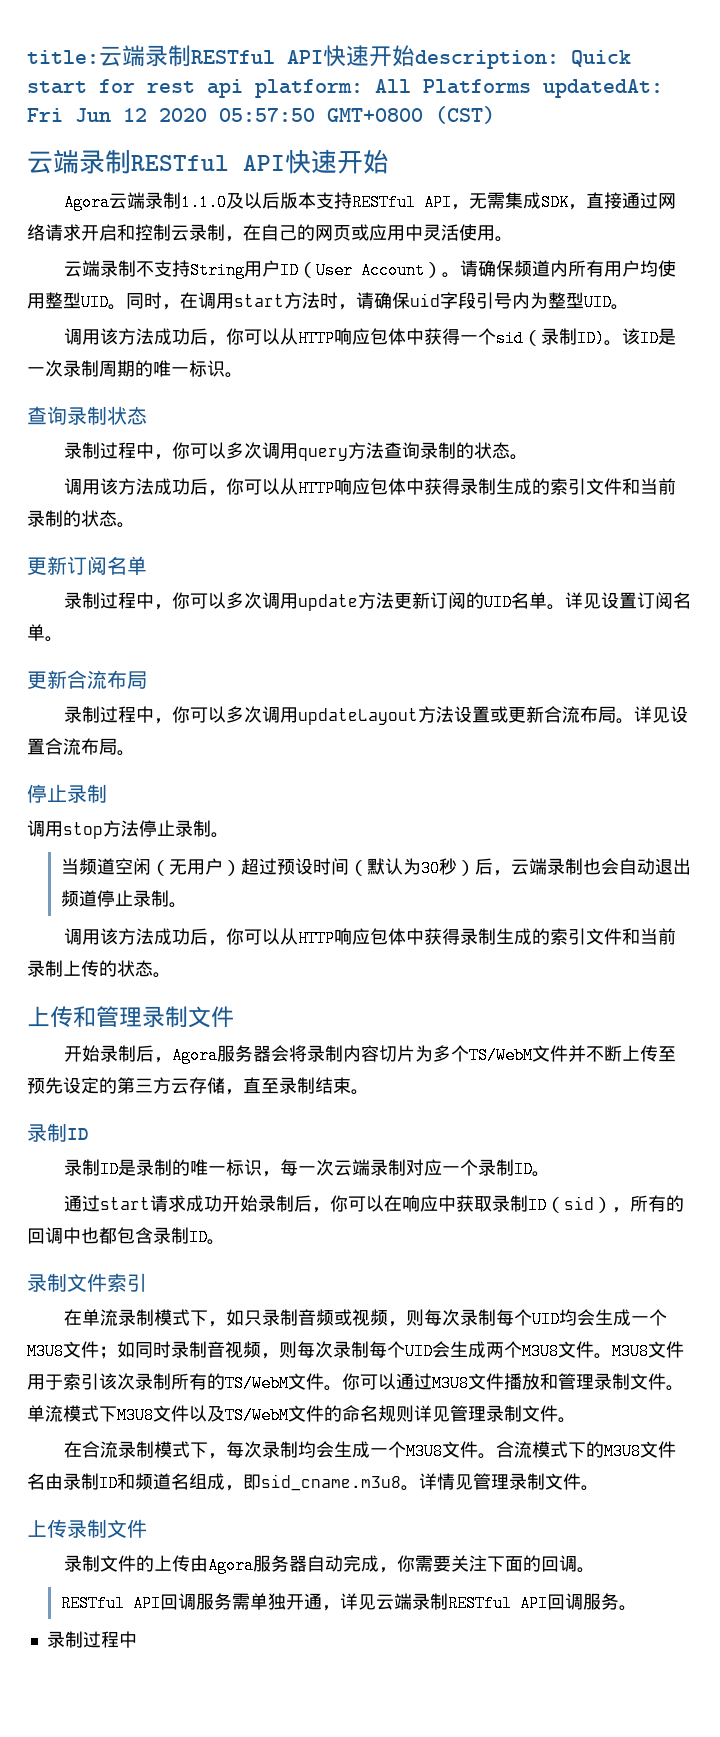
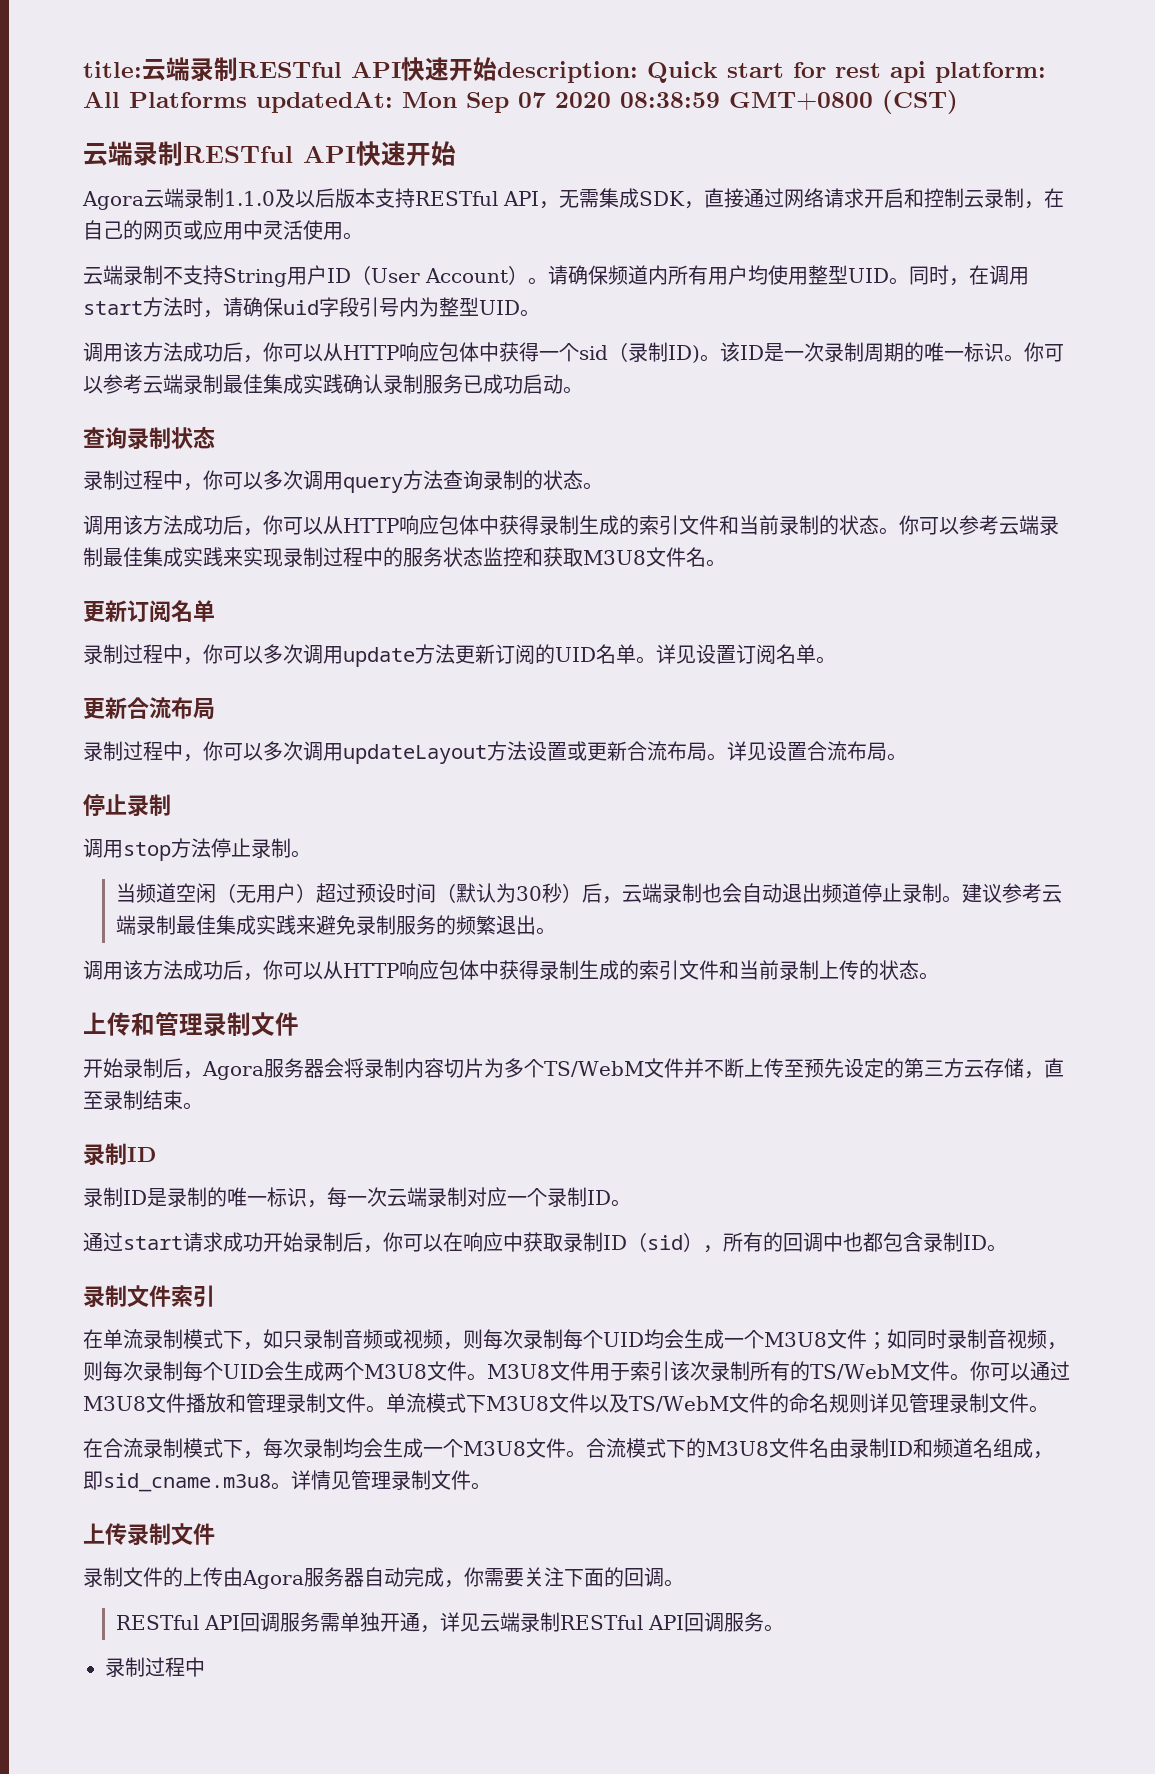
- title:云端录制RESTful API快速开始description: Quick start for rest api platform: All Platforms updatedAt: Fri Jun 12 2020 05:57:50 GMT+0800 (CST)
+ title:云端录制RESTful API快速开始description: Quick start for rest api platform: All Platforms updatedAt: Mon Sep 07 2020 08:38:59 GMT+0800 (CST)
+ 你可以参考云端录制最佳集成实践确认录制服务已成功启动。
+ 你可以参考云端录制最佳集成实践来实现录制过程中的服务状态监控和获取M3U8文件名。
+ 建议参考云端录制最佳集成实践来避免录制服务的频繁退出。

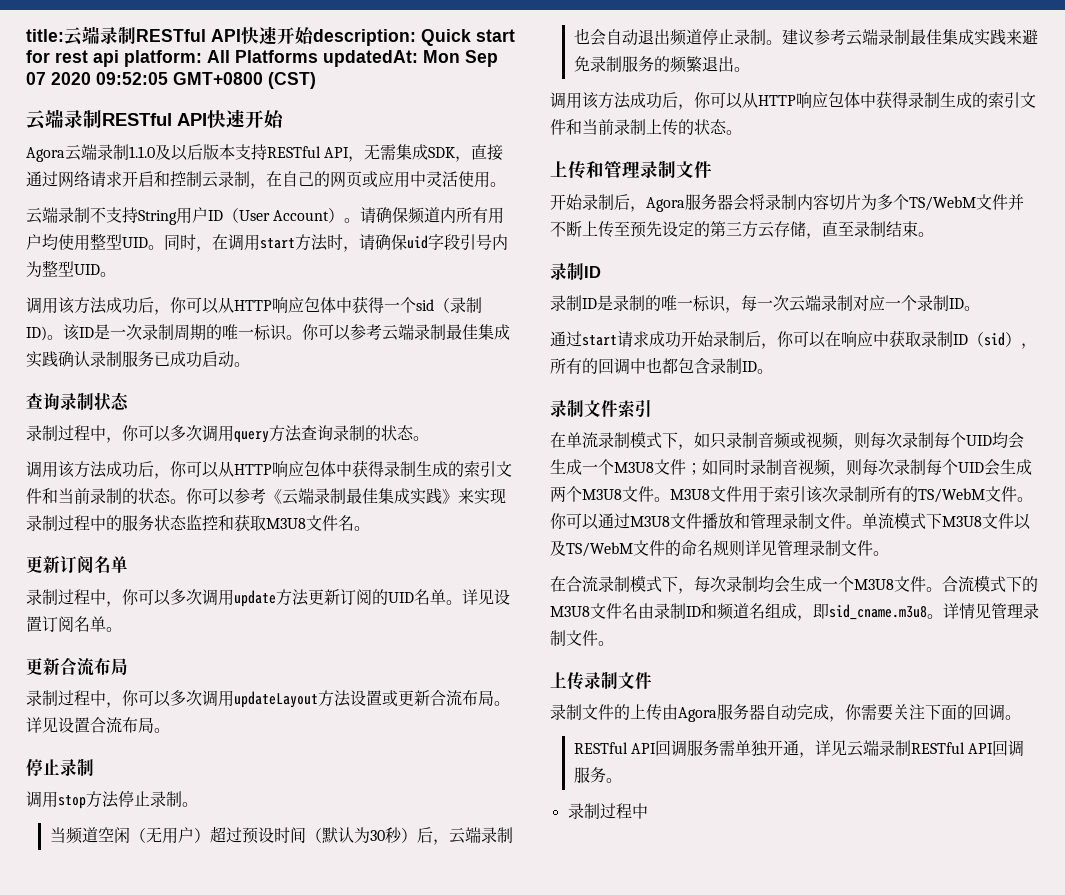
- title:云端录制RESTful API快速开始description: Quick start for rest api platform: All Platforms updatedAt: Mon Sep 07 2020 08:38:59 GMT+0800 (CST)
+ title:云端录制RESTful API快速开始description: Quick start for rest api platform: All Platforms updatedAt: Mon Sep 07 2020 09:52:05 GMT+0800 (CST)
- 你可以参考云端录制最佳集成实践来实现录制过程中的服务状态监控和获取M3U8文件名。
+ 你可以参考《云端录制最佳集成实践》来实现录制过程中的服务状态监控和获取M3U8文件名。

